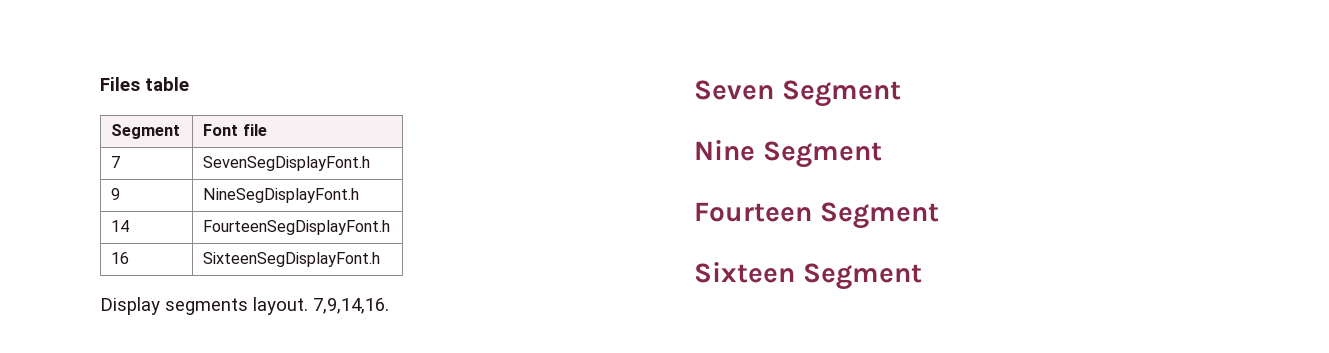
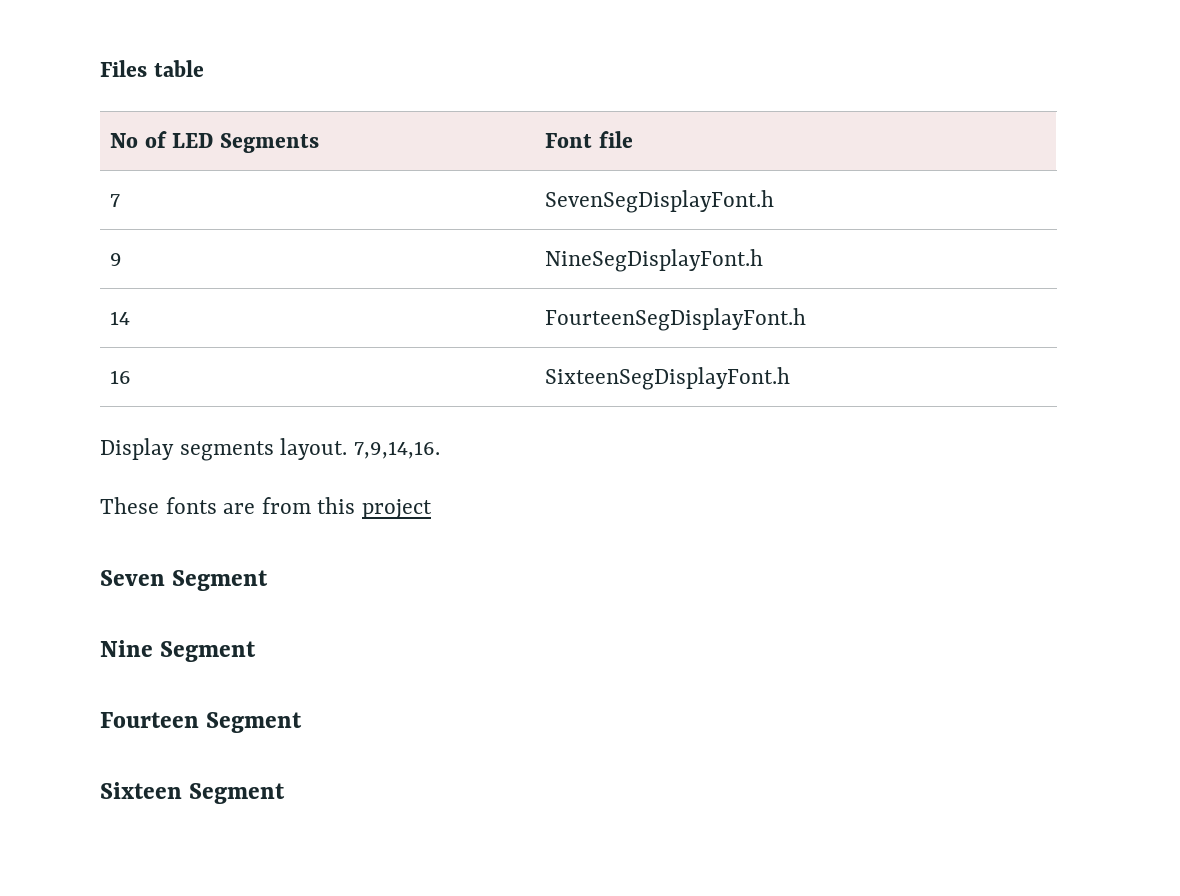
- Segment | Font file
+ No of LED Segments | Font file
+ These fonts are from this project

